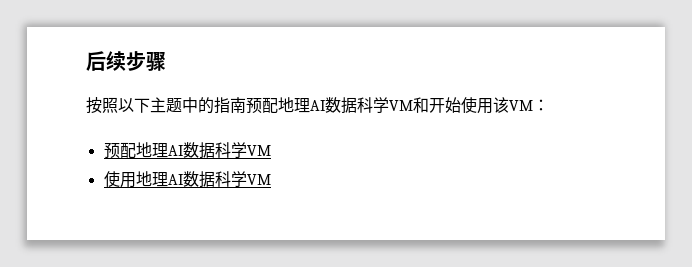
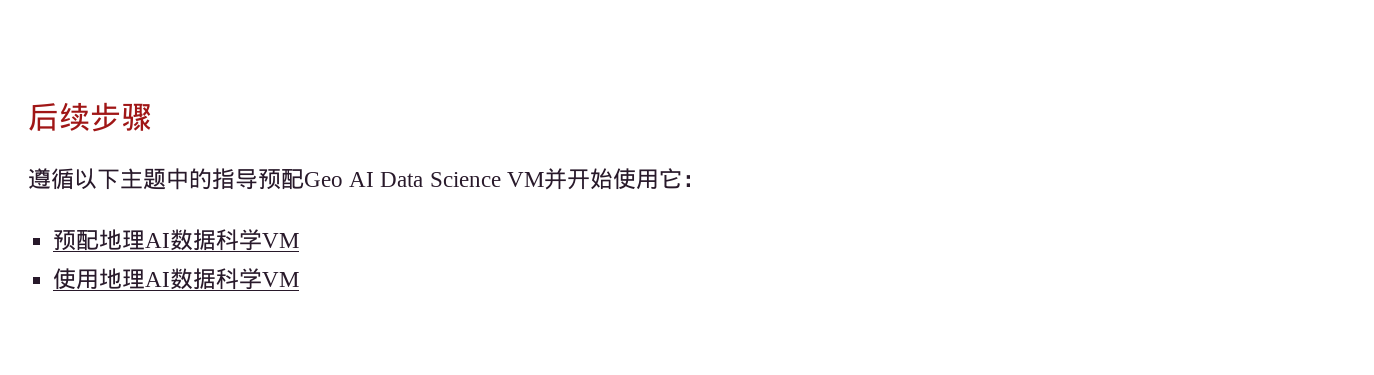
- 按照以下主题中的指南预配地理AI数据科学VM和开始使用该VM：
+ 遵循以下主题中的指导预配Geo AI Data Science VM并开始使用它：

